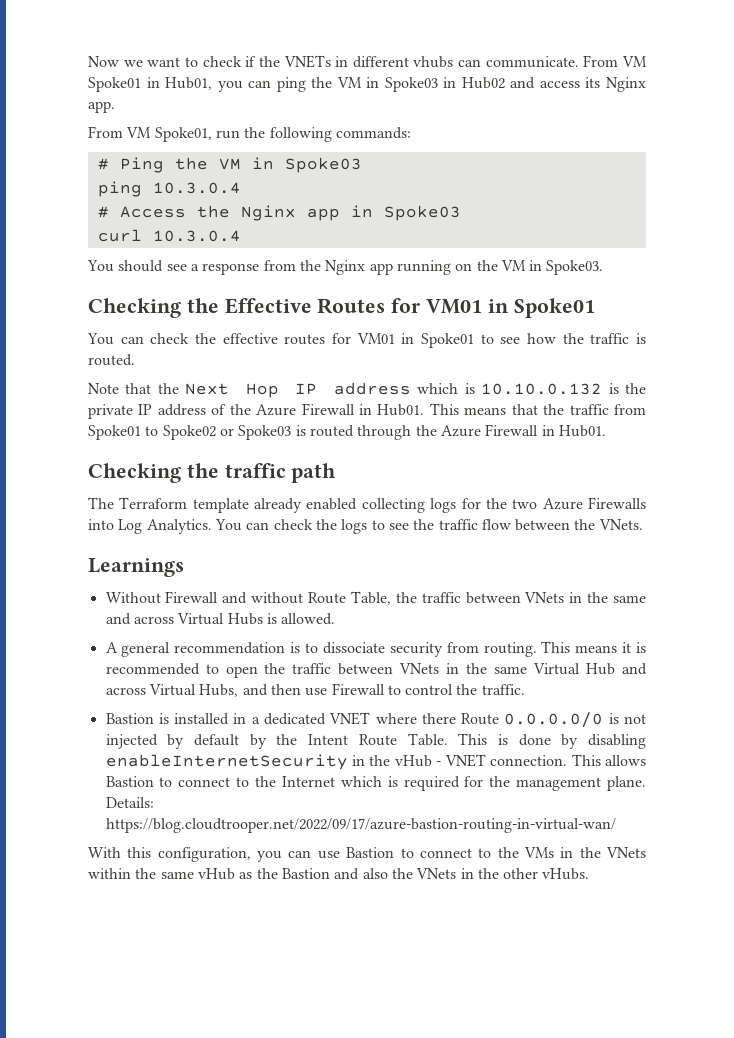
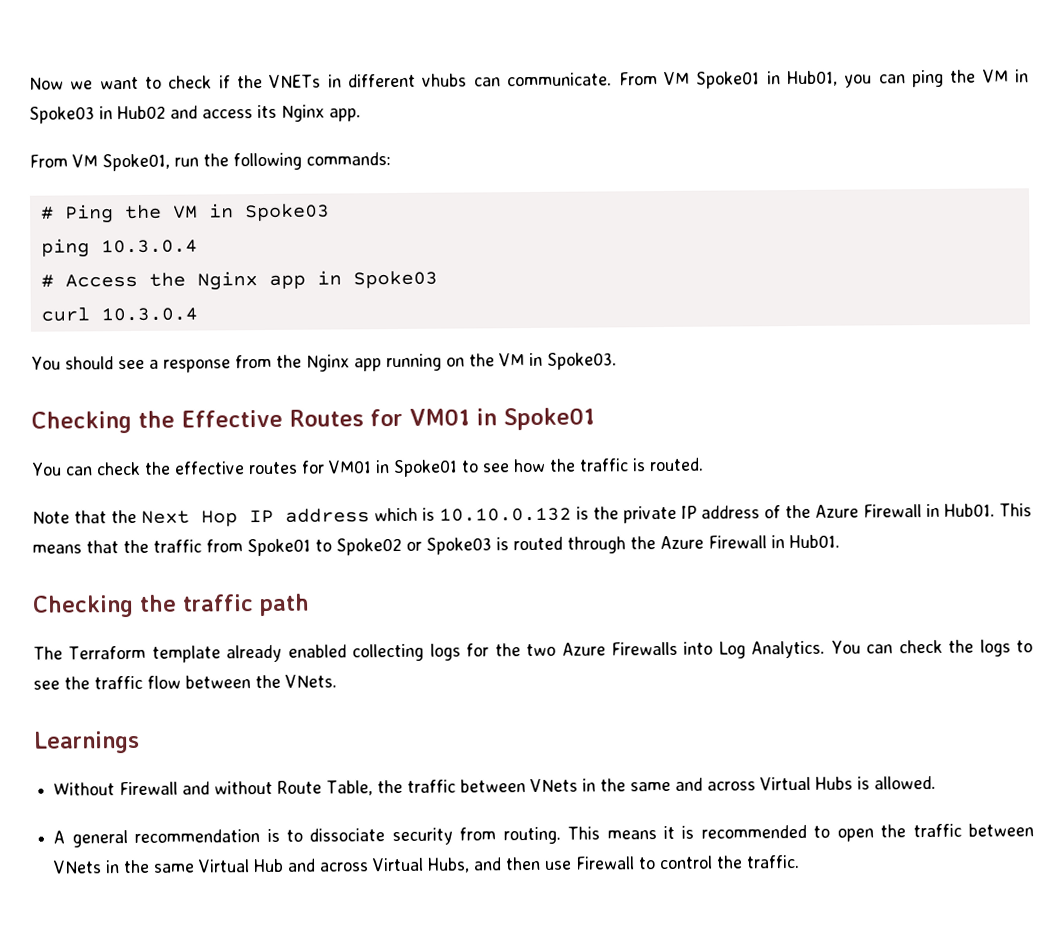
- Bastion is installed in a dedicated VNET where there Route 0.0.0.0/0 is not injected by default by the Intent Route Table. This is done by disabling enableInternetSecurity in the vHub - VNET connection. This allows Bastion to connect to the Internet which is required for the management plane. Details: https://blog.cloudtrooper.net/2022/09/17/azure-bastion-routing-in-virtual-wan/
- With this configuration, you can use Bastion to connect to the VMs in the VNets within the same vHub as the Bastion and also the VNets in the other vHubs.

